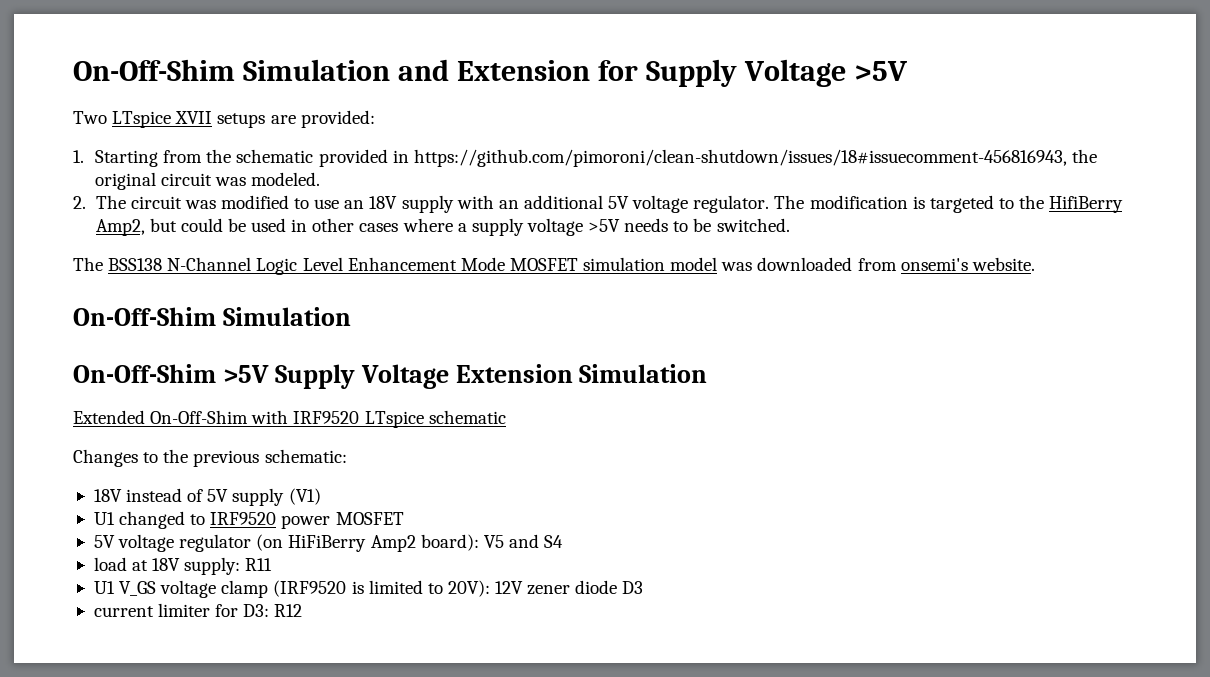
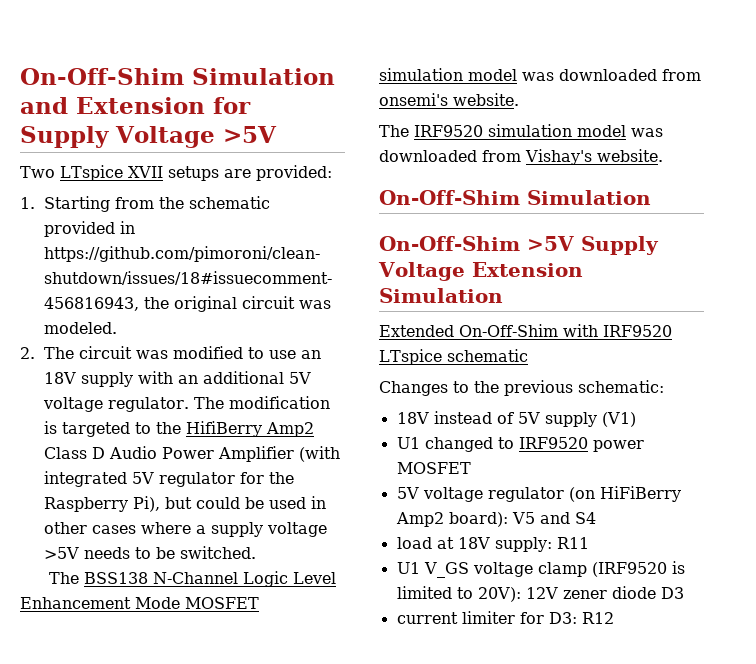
- The modification is targeted to the HifiBerry Amp2, but could be used in other cases where a supply voltage >5V needs to be switched.
+ The modification is targeted to the HifiBerry Amp2 Class D Audio Power Amplifier (with integrated 5V regulator for the Raspberry Pi), but could be used in other cases where a supply voltage >5V needs to be switched.
+ The IRF9520 simulation model was downloaded from Vishay's website.

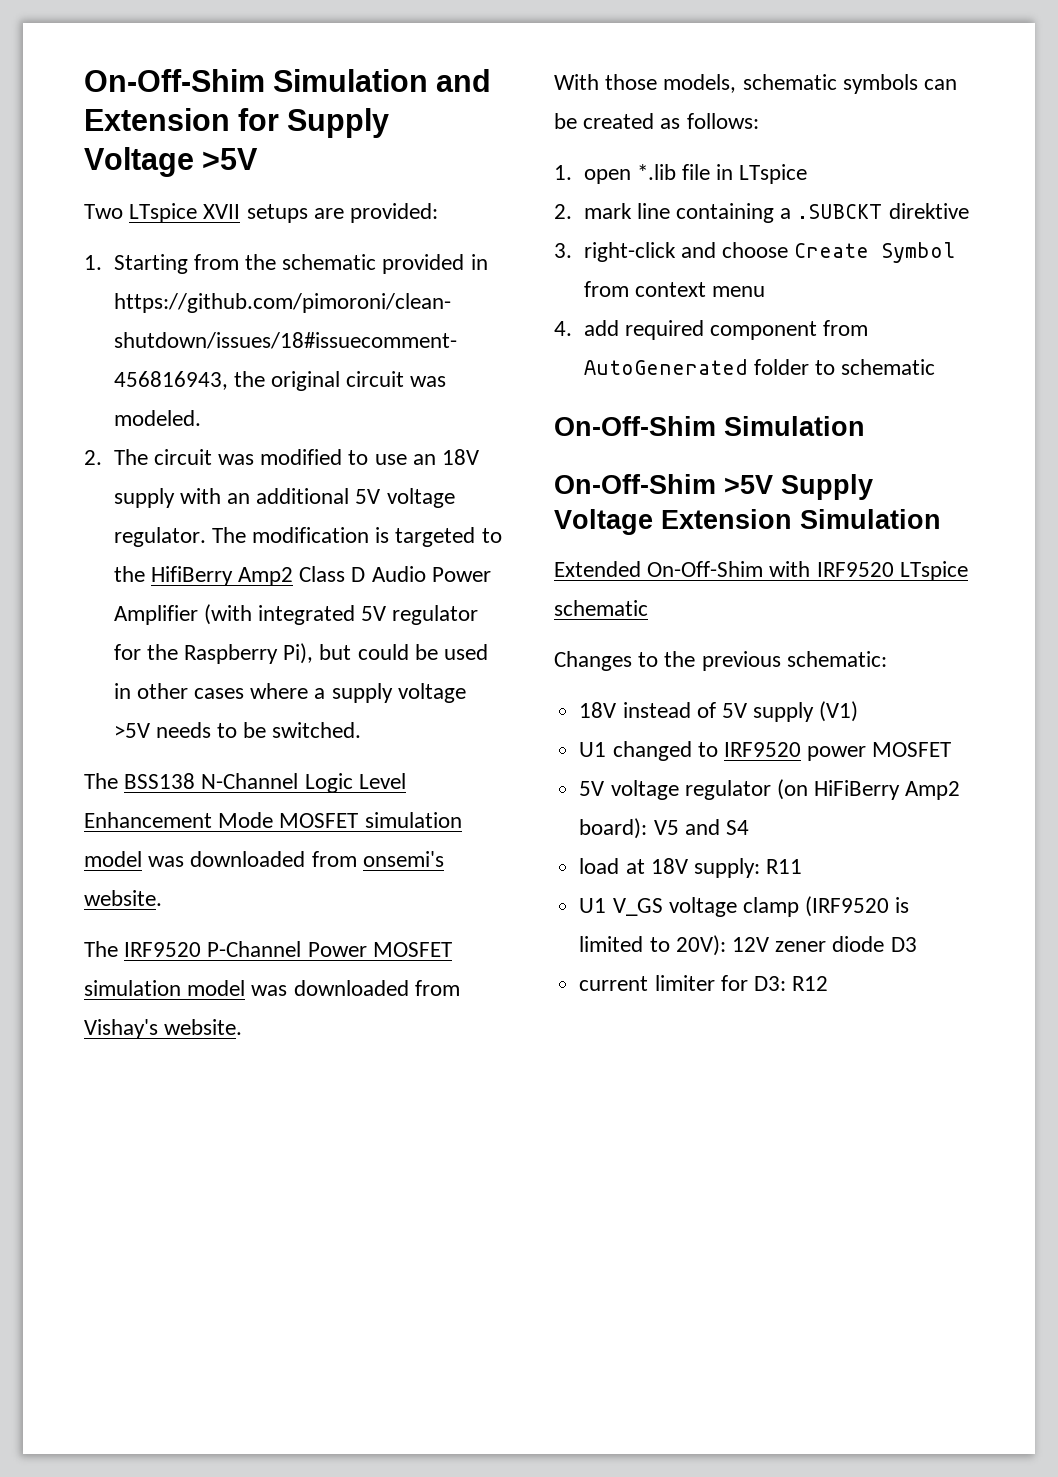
- The IRF9520 simulation model was downloaded from Vishay's website.
+ The IRF9520 P-Channel Power MOSFET simulation model was downloaded from Vishay's website.
+ With those models, schematic symbols can be created as follows:
+ 1. open *.lib file in LTspice
+ 2. mark line containing a .SUBCKT direktive
+ 3. right-click and choose Create Symbol from context menu
+ 4. add required component from AutoGenerated folder to schematic

